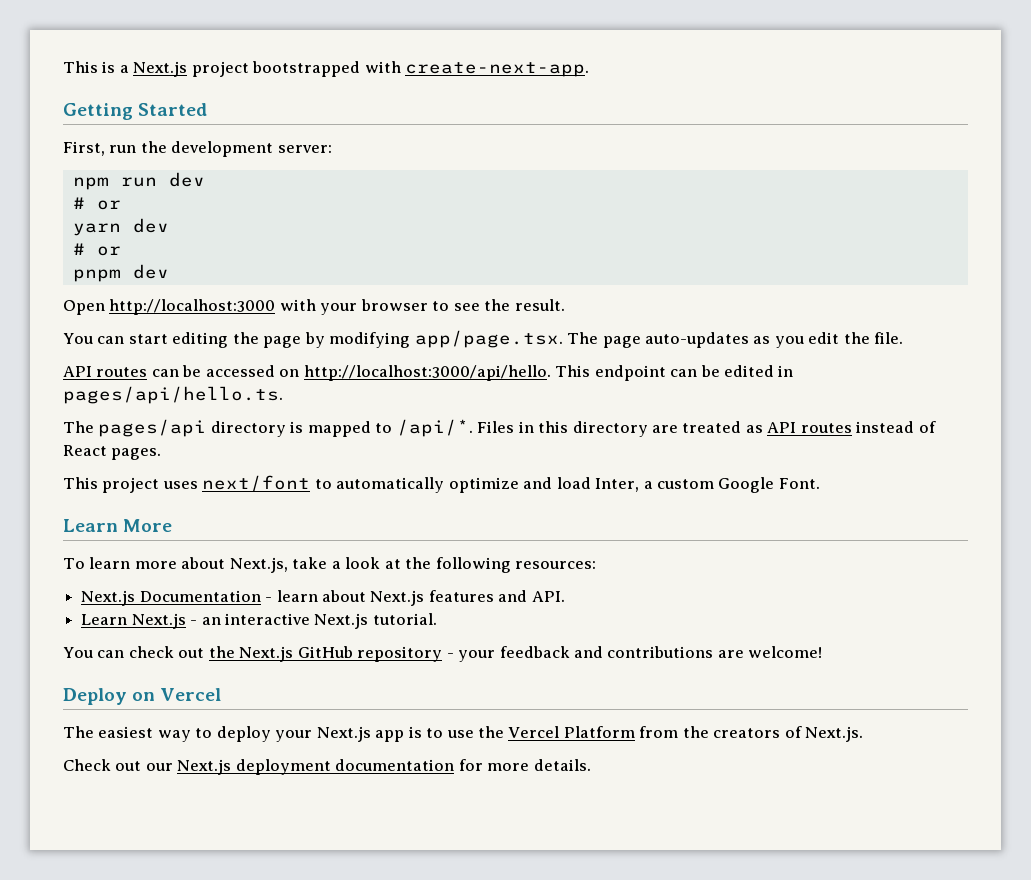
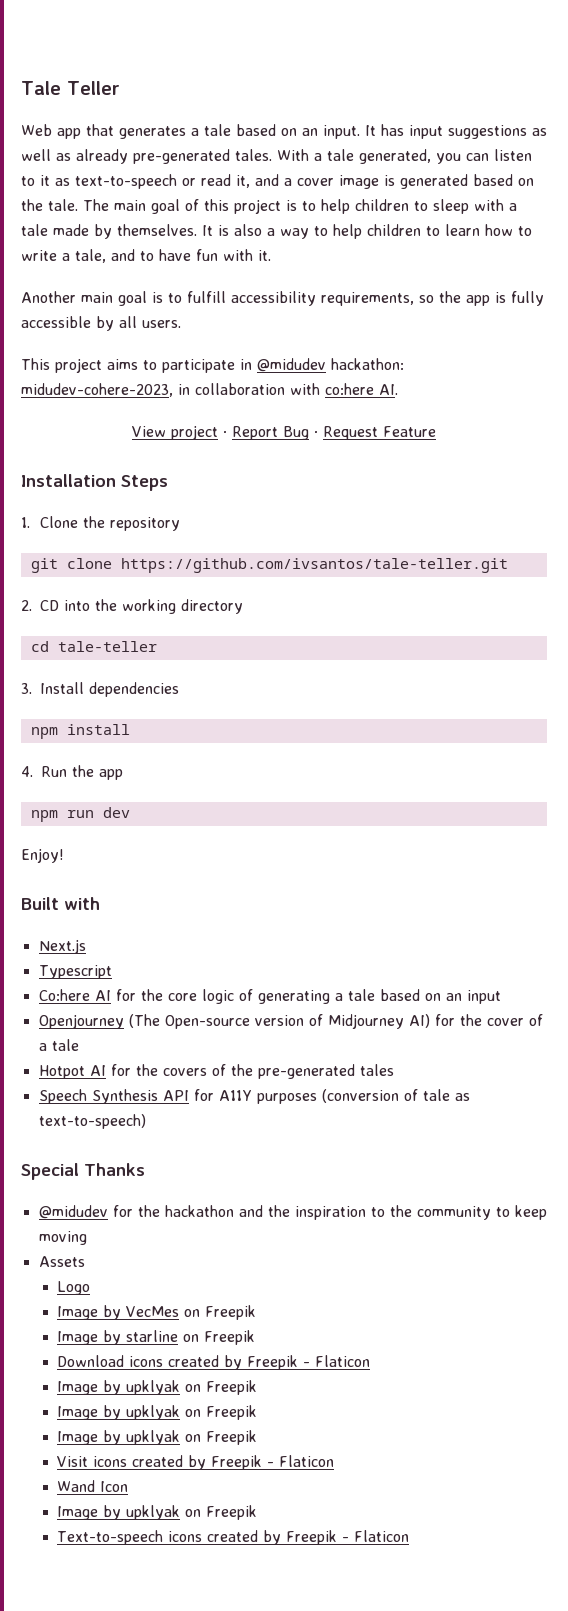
- This is a Next.js project bootstrapped with create-next-app.
- Getting Started
- First, run the development server:
+ Tale Teller
+ Web app that generates a tale based on an input. It has input suggestions as well as already pre-generated tales. With a tale generated, you can listen to it as text-to-speech or read it, and a cover image is generated based on the tale. The main goal of this project is to help children to sleep with a tale made by themselves. It is also a way to help children to learn how to write a tale, and to have fun with it.
+ Another main goal is to fulfill accessibility requirements, so the app is fully accessible by all users.
+ This project aims to participate in @midudev hackathon: midudev-cohere-2023, in collaboration with co:here AI.
+ View project · Report Bug · Request Feature
+ Installation Steps
+ 1. Clone the repository
+ git clone https://github.com/ivsantos/tale-teller.git
+ 2. CD into the working directory
+ cd tale-teller
+ 3. Install dependencies
+ npm install
+ 4. Run the app
  npm run dev
- # or
- yarn dev
- # or
- pnpm dev
- Open http://localhost:3000 with your browser to see the result.
- You can start editing the page by modifying app/page.tsx. The page auto-updates as you edit the file.
- API routes can be accessed on http://localhost:3000/api/hello. This endpoint can be edited in pages/api/hello.ts.
- The pages/api directory is mapped to /api/*. Files in this directory are treated as API routes instead of React pages.
- This project uses next/font to automatically optimize and load Inter, a custom Google Font.
- Learn More
- To learn more about Next.js, take a look at the following resources:
- Next.js Documentation - learn about Next.js features and API.
- Learn Next.js - an interactive Next.js tutorial.
- You can check out the Next.js GitHub repository - your feedback and contributions are welcome!
- Deploy on Vercel
- The easiest way to deploy your Next.js app is to use the Vercel Platform from the creators of Next.js.
- Check out our Next.js deployment documentation for more details.
+ Enjoy!
+ Built with
+ Next.js
+ Typescript
+ Co:here AI for the core logic of generating a tale based on an input
+ Openjourney (The Open-source version of Midjourney AI) for the cover of a tale
+ Hotpot AI for the covers of the pre-generated tales
+ Speech Synthesis API for A11Y purposes (conversion of tale as text-to-speech)
+ Special Thanks
+ @midudev for the hackathon and the inspiration to the community to keep moving
+ Assets
+ Logo
+ Image by VecMes on Freepik
+ Image by starline on Freepik
+ Download icons created by Freepik - Flaticon
+ Image by upklyak on Freepik
+ Image by upklyak on Freepik
+ Image by upklyak on Freepik
+ Visit icons created by Freepik - Flaticon
+ Wand Icon
+ Image by upklyak on Freepik
+ Text-to-speech icons created by Freepik - Flaticon

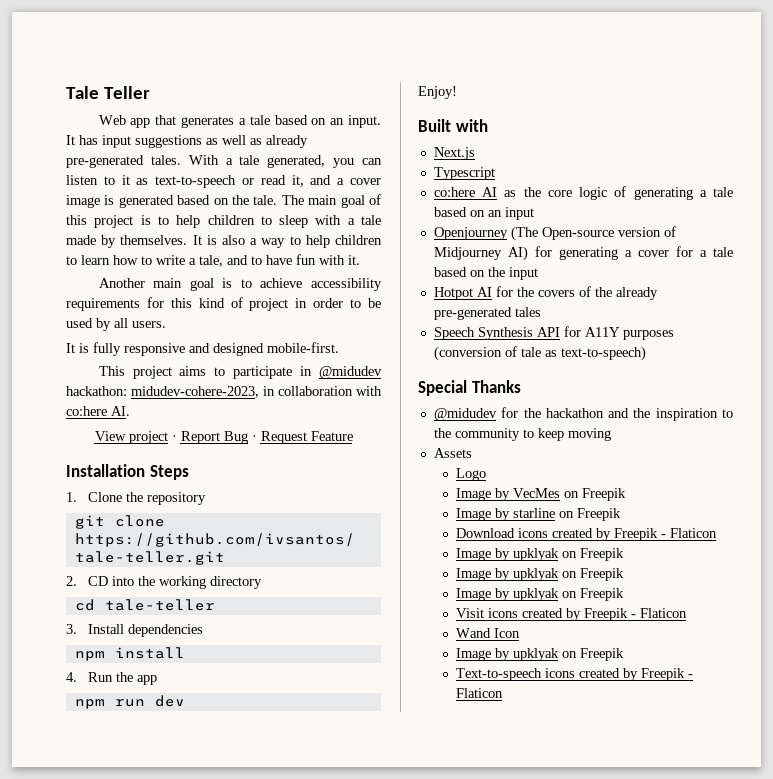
- Another main goal is to fulfill accessibility requirements, so the app is fully accessible by all users.
+ Another main goal is to achieve accessibility requirements for this kind of project in order to be used by all users.
+ It is fully responsive and designed mobile-first.
- Co:here AI for the core logic of generating a tale based on an input
+ co:here AI as the core logic of generating a tale based on an input
- Openjourney (The Open-source version of Midjourney AI) for the cover of a tale
+ Openjourney (The Open-source version of Midjourney AI) for generating a cover for a tale based on the input
- Hotpot AI for the covers of the pre-generated tales
+ Hotpot AI for the covers of the already pre-generated tales

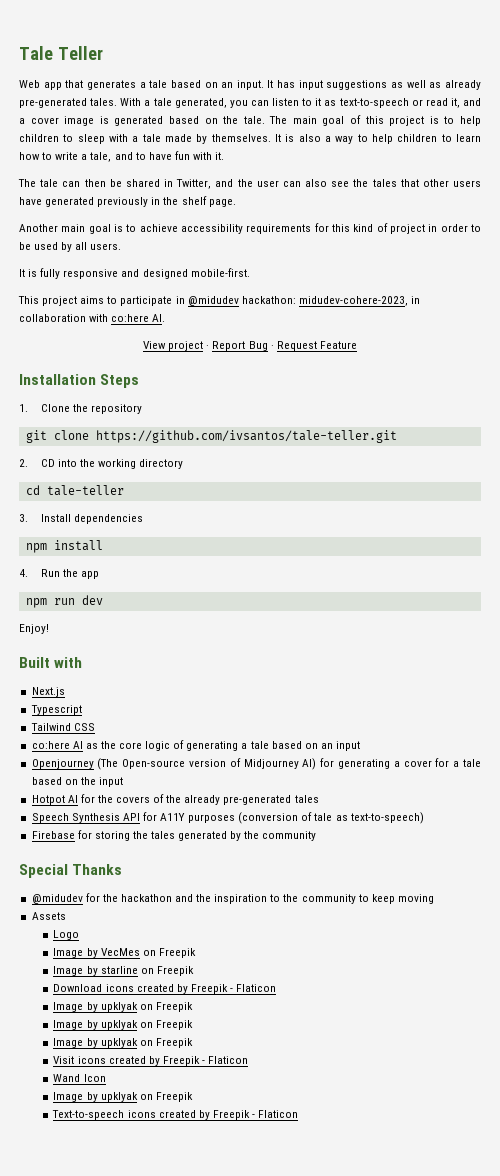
+ The tale can then be shared in Twitter, and the user can also see the tales that other users have generated previously in the shelf page.
+ Tailwind CSS
+ Firebase for storing the tales generated by the community

